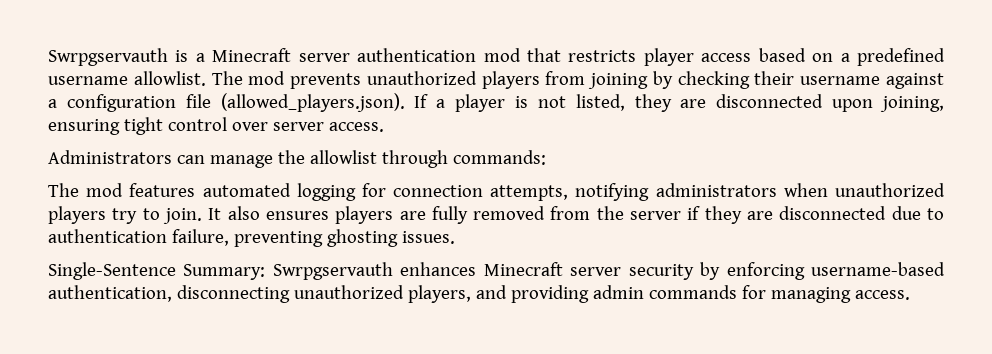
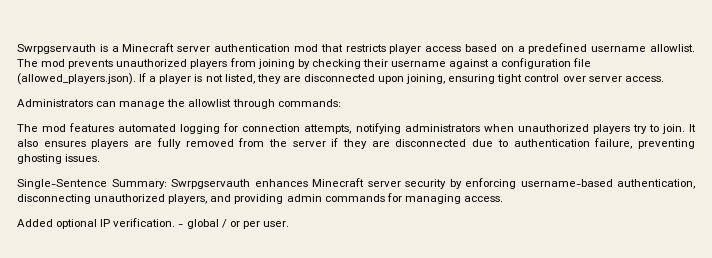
+ Added optional IP verification. - global / or per user.

